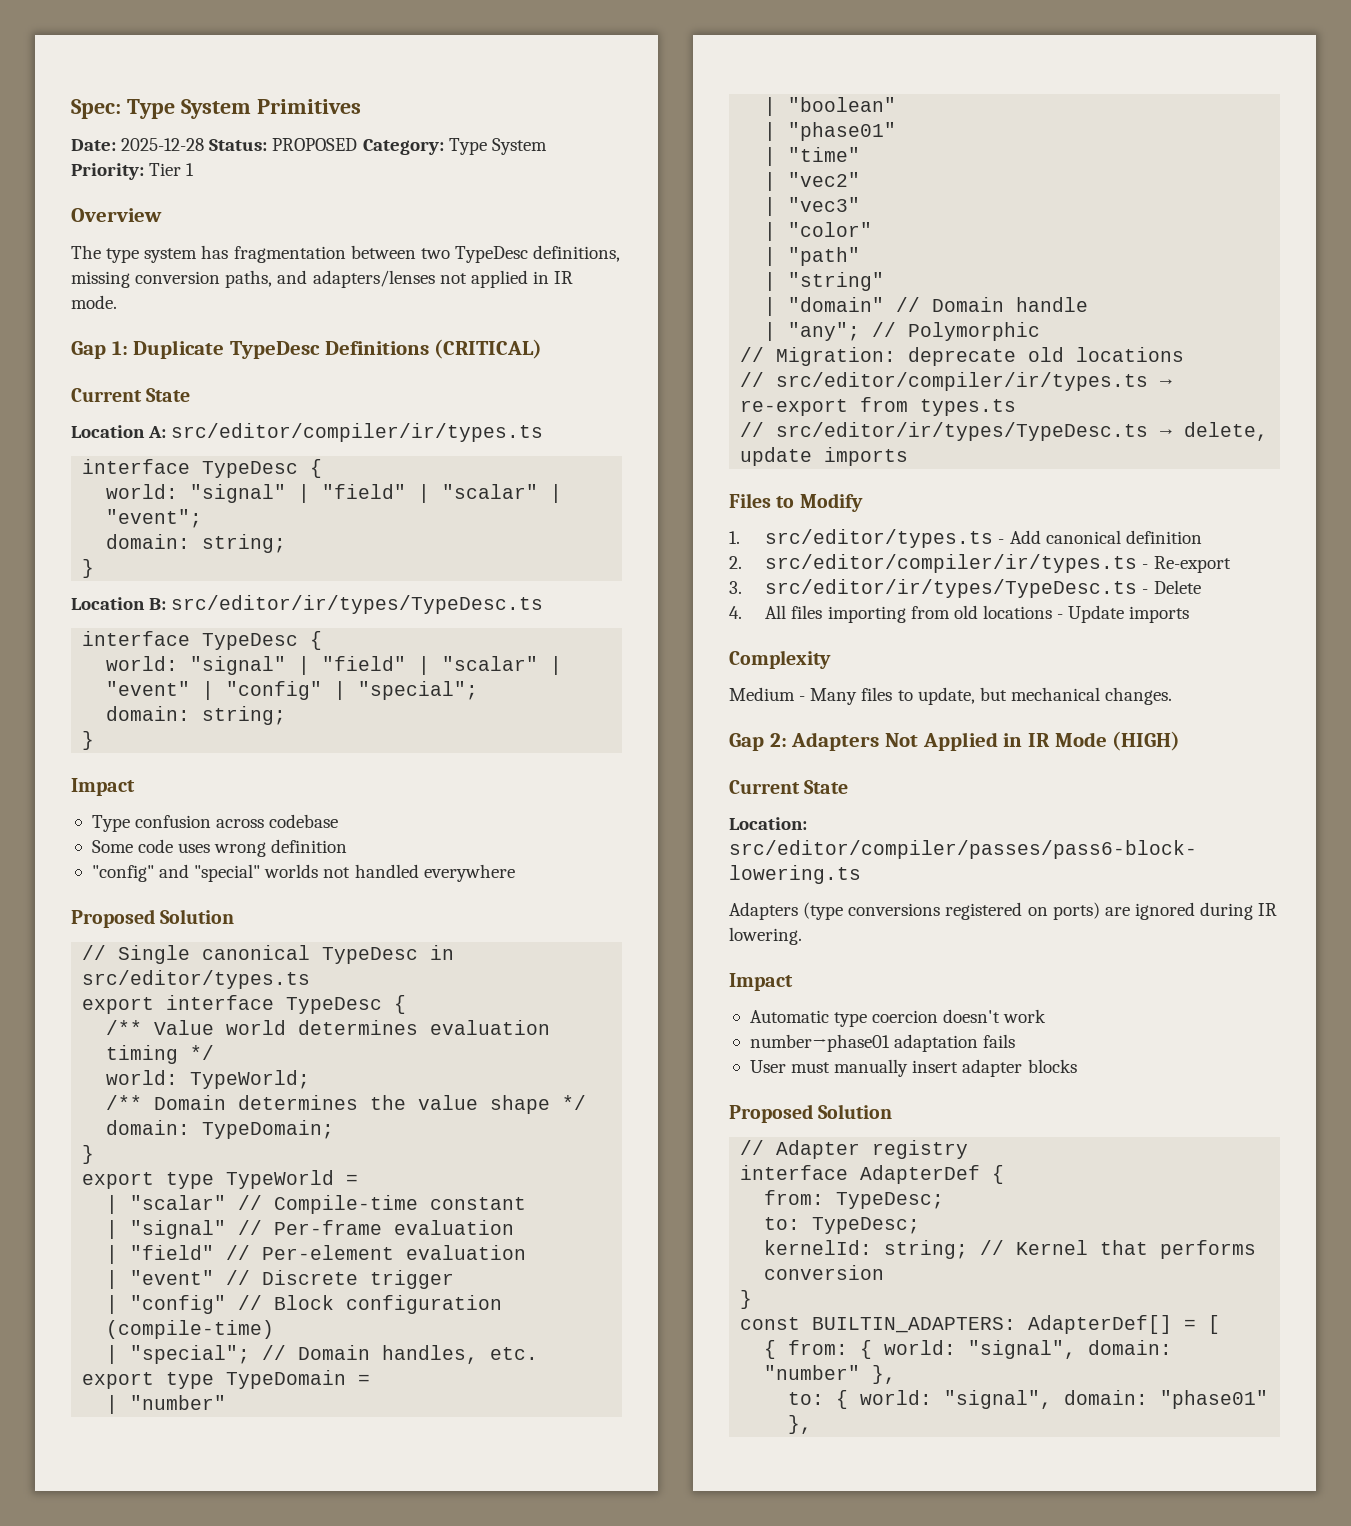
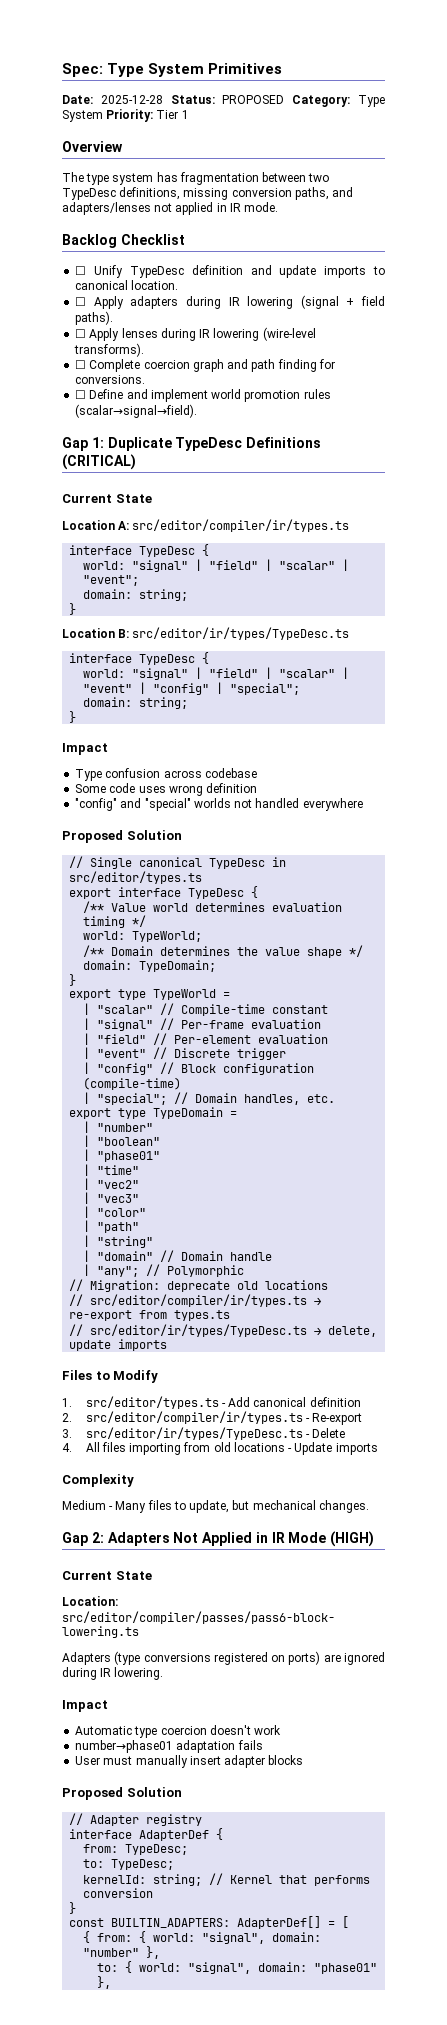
+ Backlog Checklist
+ ☐ Unify TypeDesc definition and update imports to canonical location.
+ ☐ Apply adapters during IR lowering (signal + field paths).
+ ☐ Apply lenses during IR lowering (wire-level transforms).
+ ☐ Complete coercion graph and path finding for conversions.
+ ☐ Define and implement world promotion rules (scalar→signal→field).

